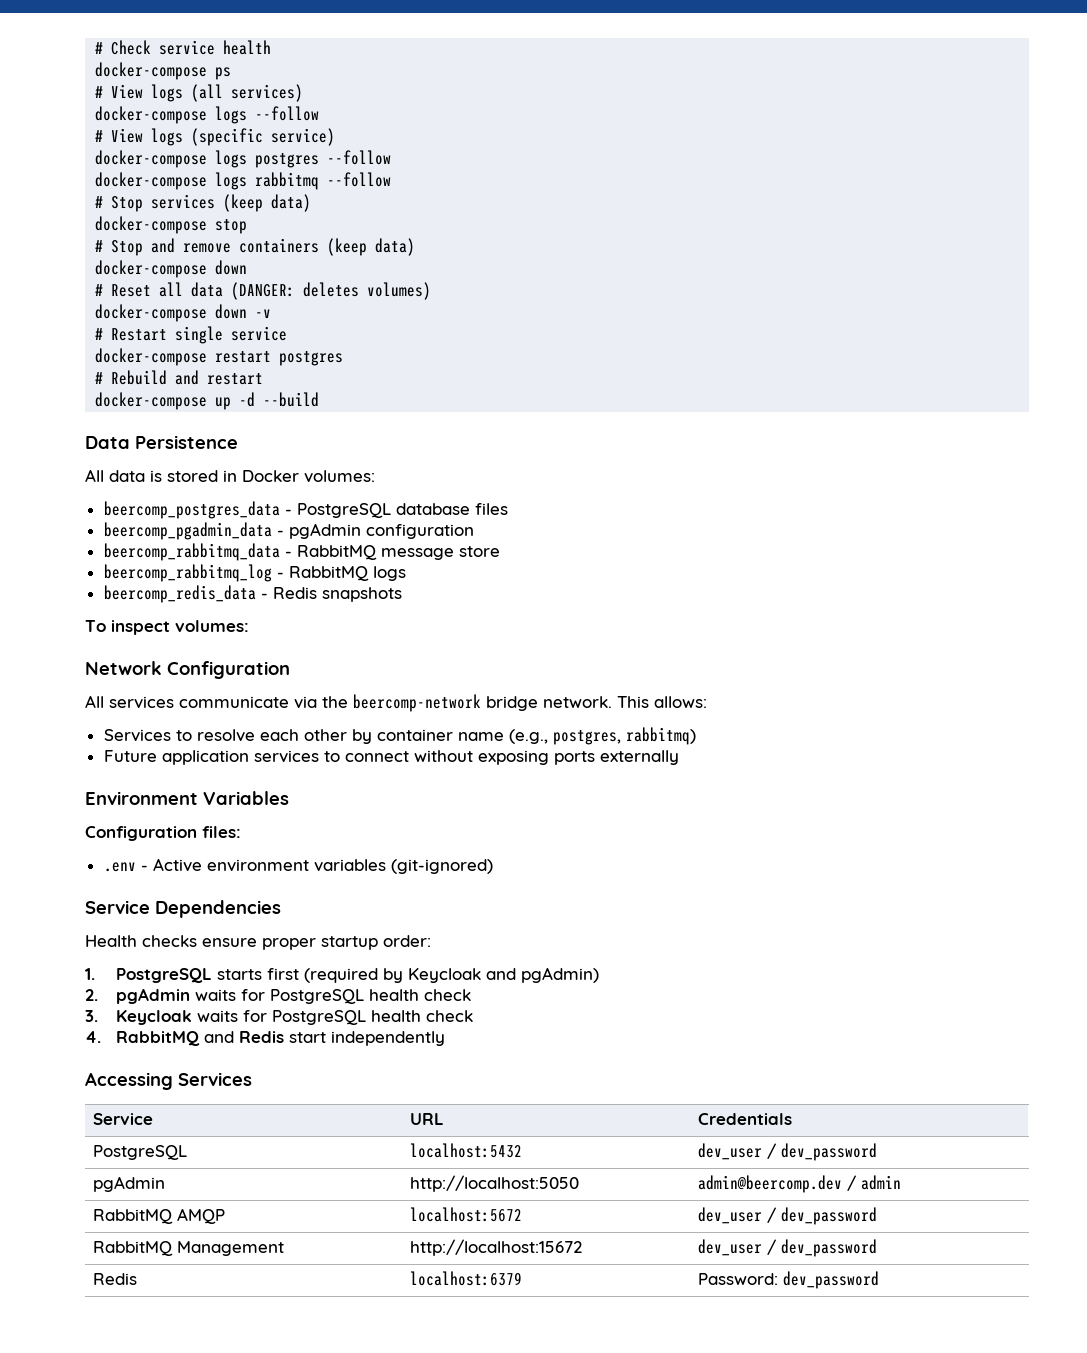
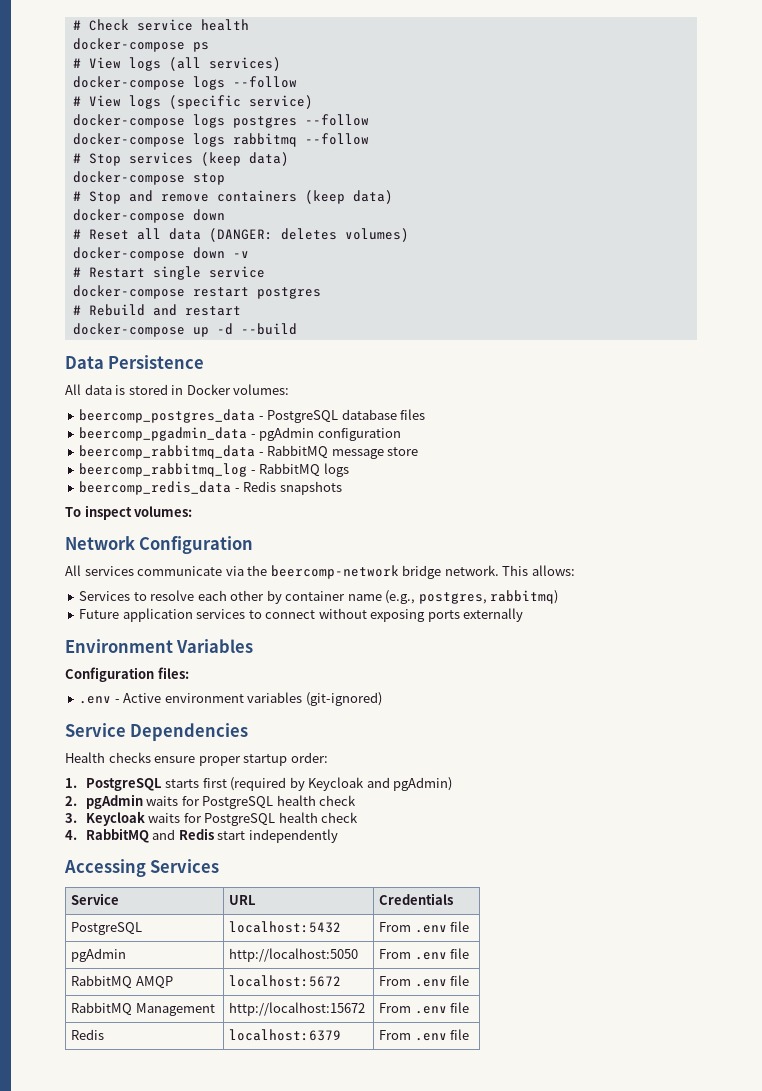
- PostgreSQL | localhost:5432 | dev_user / dev_password
+ PostgreSQL | localhost:5432 | From .env file
- pgAdmin | http://localhost:5050 | admin@beercomp.dev / admin
+ pgAdmin | http://localhost:5050 | From .env file
- RabbitMQ AMQP | localhost:5672 | dev_user / dev_password
+ RabbitMQ AMQP | localhost:5672 | From .env file
- RabbitMQ Management | http://localhost:15672 | dev_user / dev_password
+ RabbitMQ Management | http://localhost:15672 | From .env file
- Redis | localhost:6379 | Password: dev_password
+ Redis | localhost:6379 | From .env file

